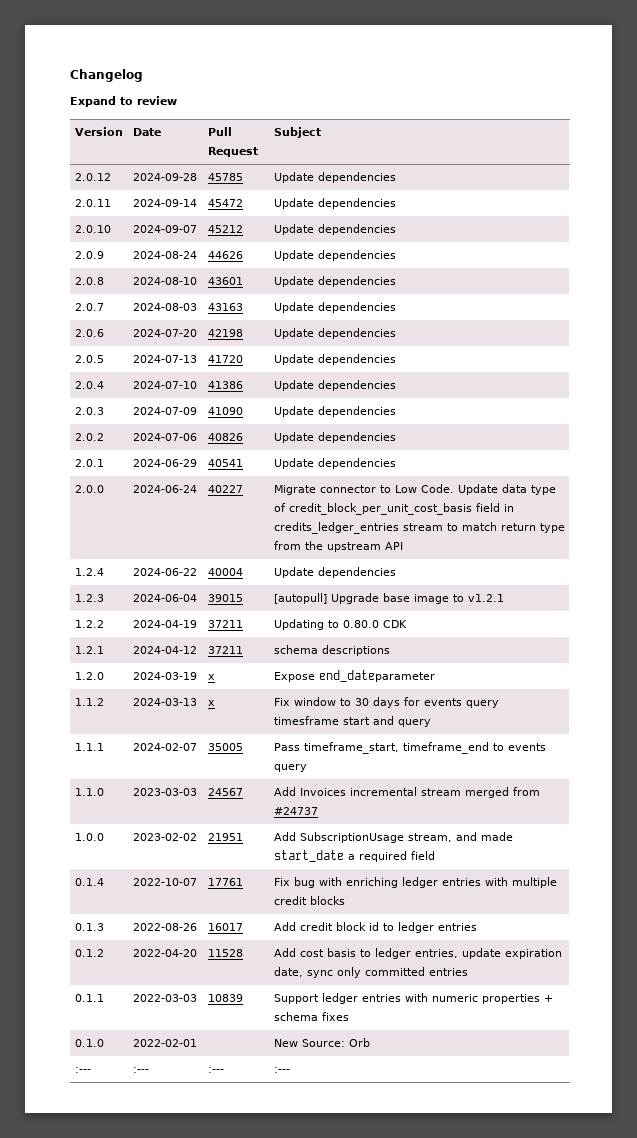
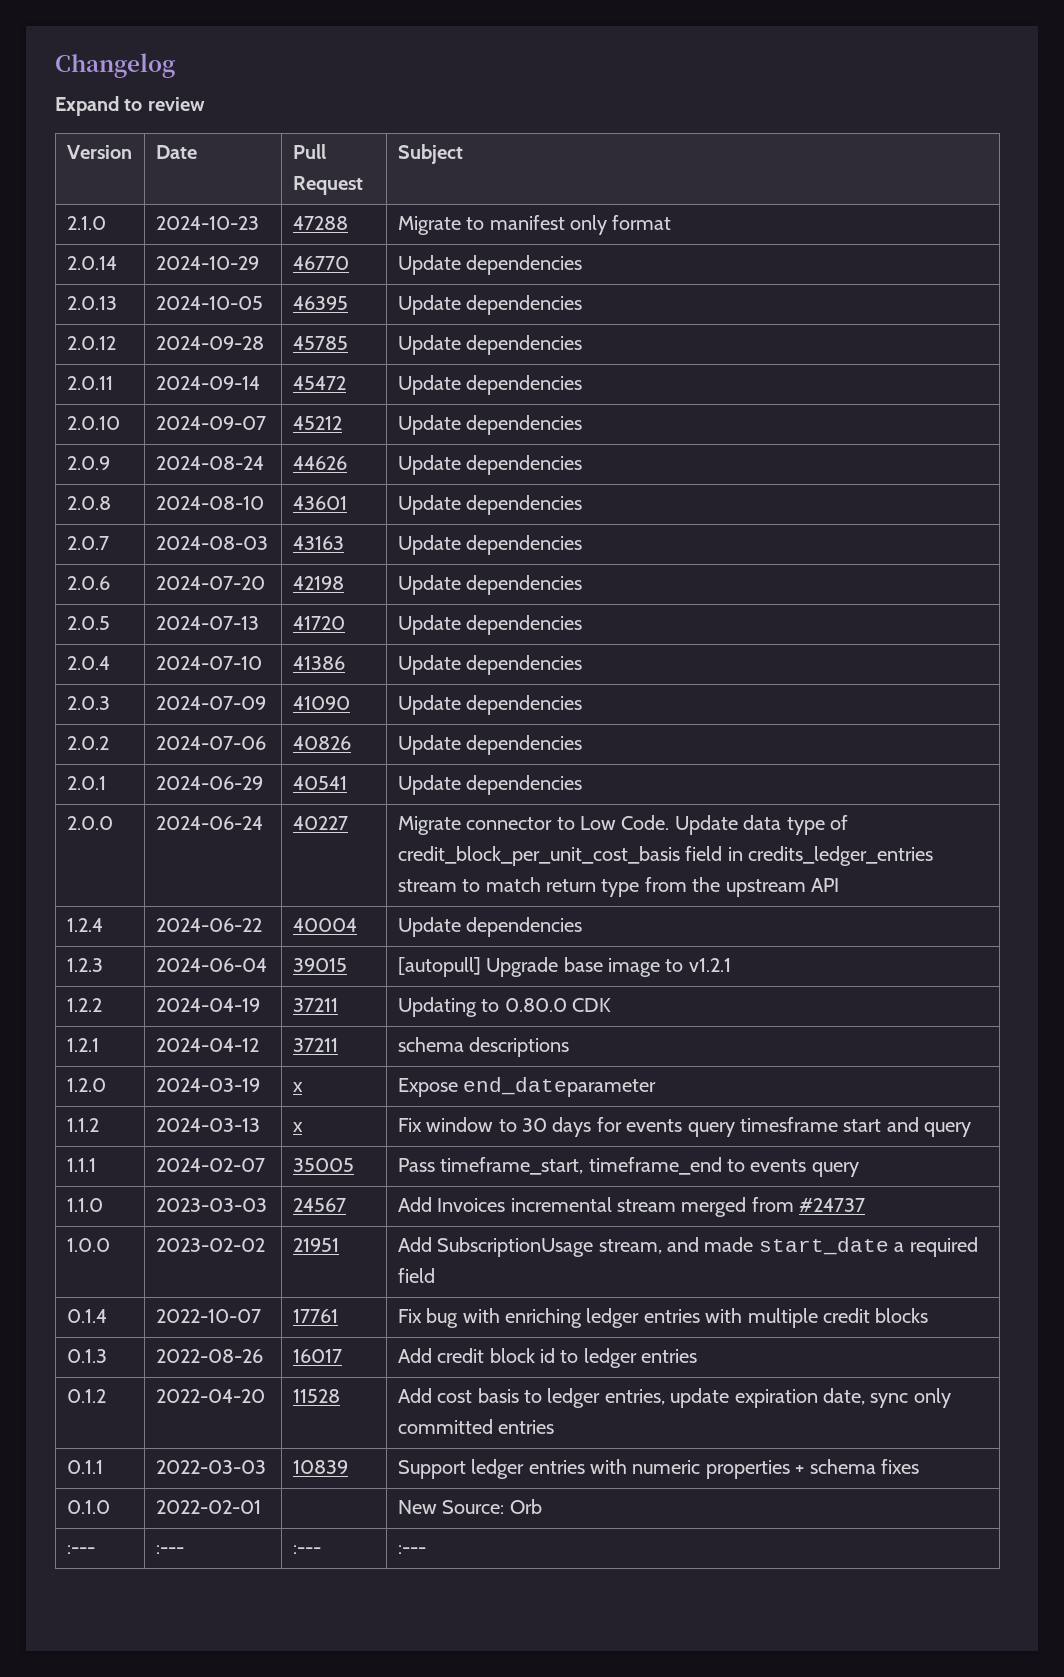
+ 2.1.0 | 2024-10-23 | 47288 | Migrate to manifest only format
+ 2.0.14 | 2024-10-29 | 46770 | Update dependencies
+ 2.0.13 | 2024-10-05 | 46395 | Update dependencies

